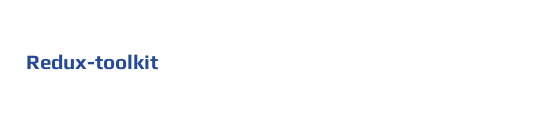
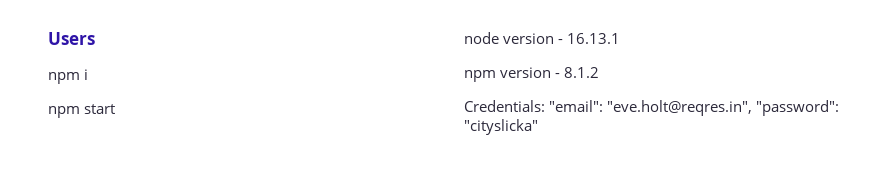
- Redux-toolkit
+ Users
+ npm i
+ npm start
+ node version - 16.13.1
+ npm version - 8.1.2
+ Credentials: "email": "eve.holt@reqres.in", "password": "cityslicka"

